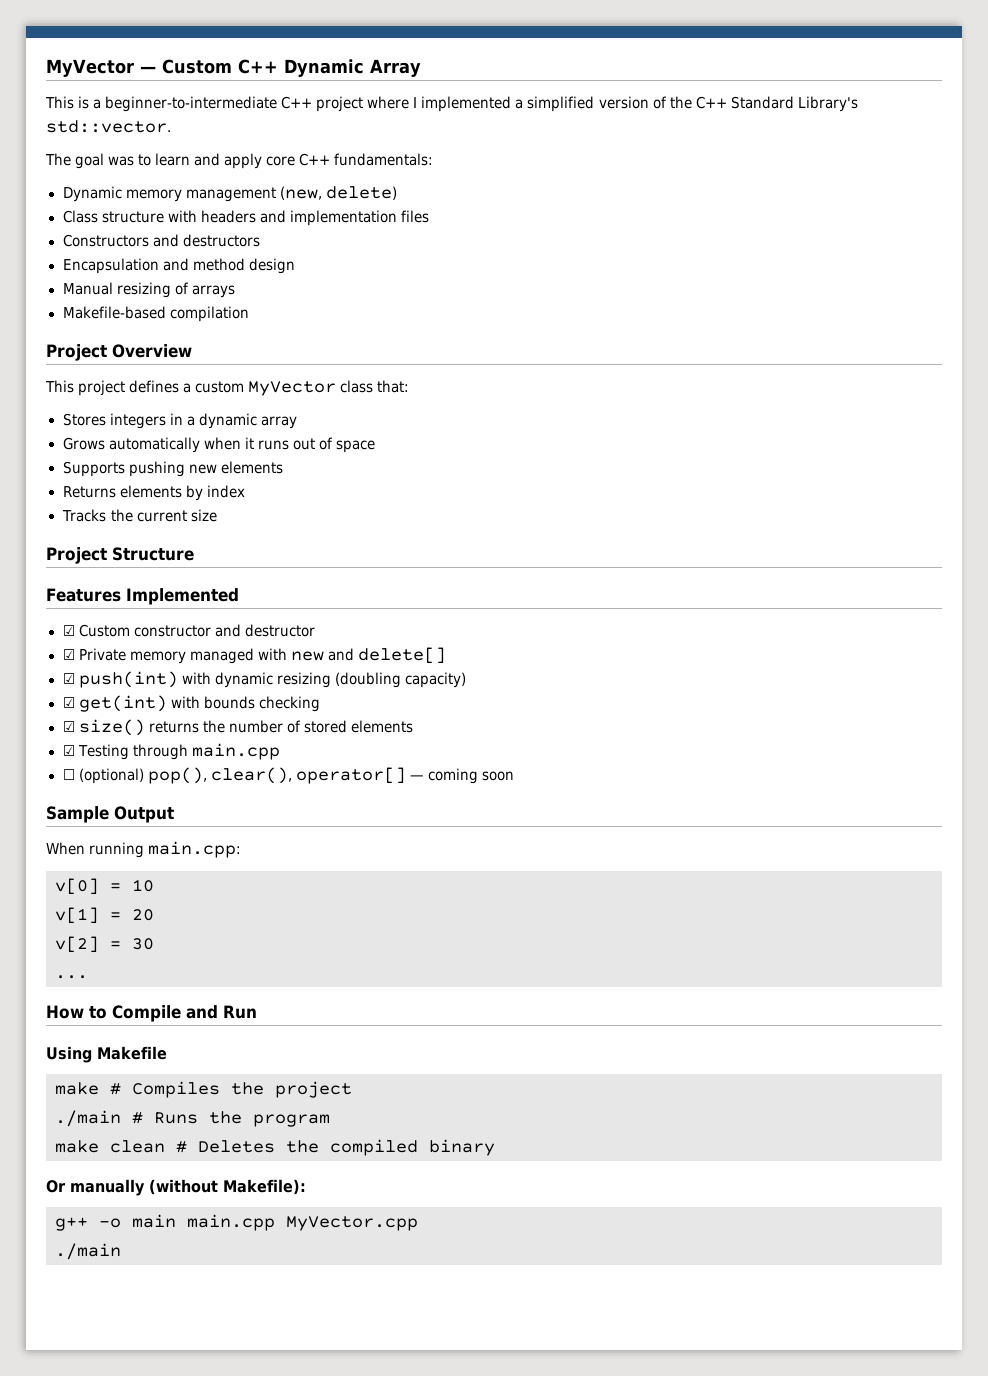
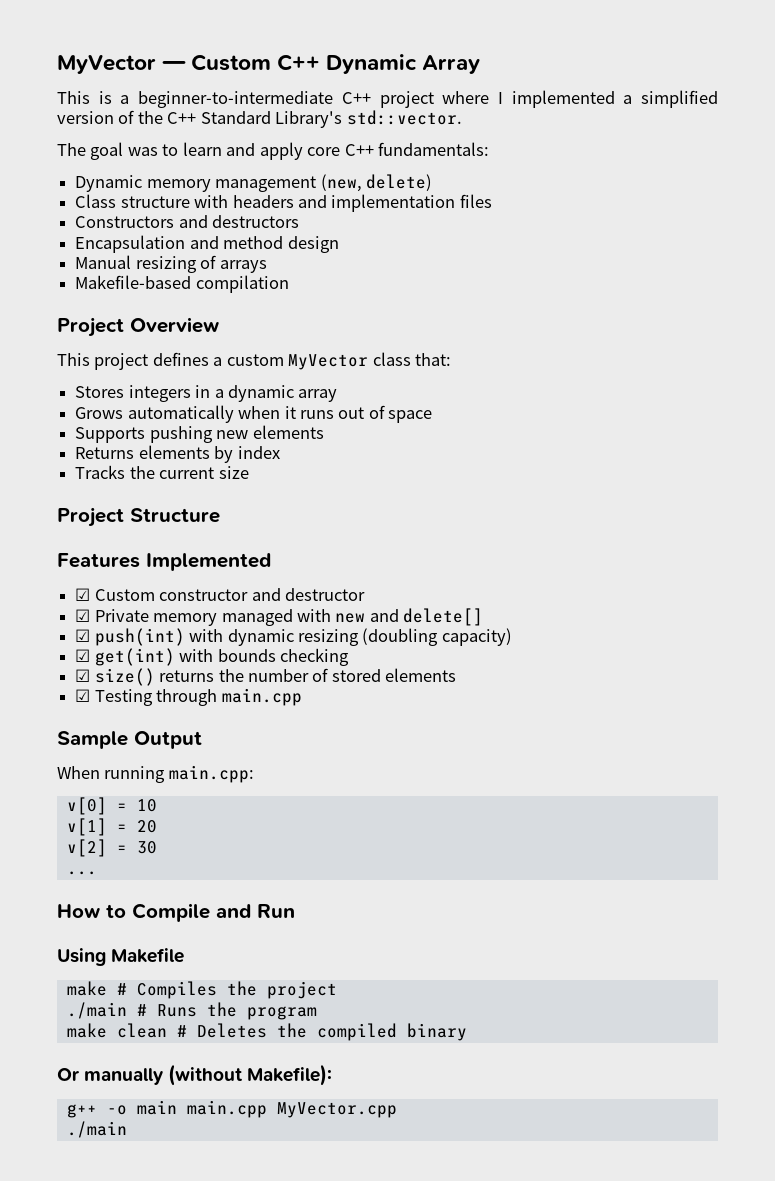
- ☐ (optional) pop(), clear(), operator[] — coming soon

